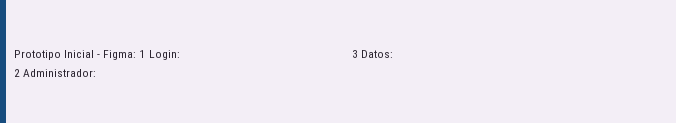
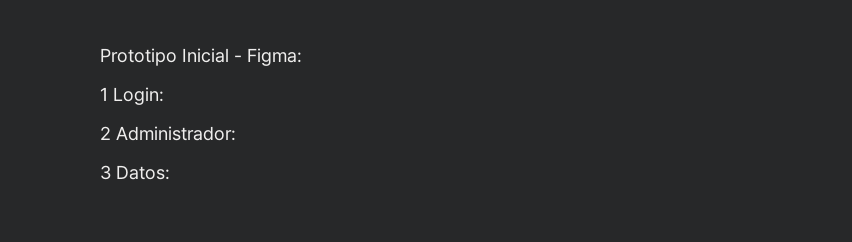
- Prototipo Inicial - Figma: 1 Login:
+ Prototipo Inicial - Figma:
+ 1 Login:

